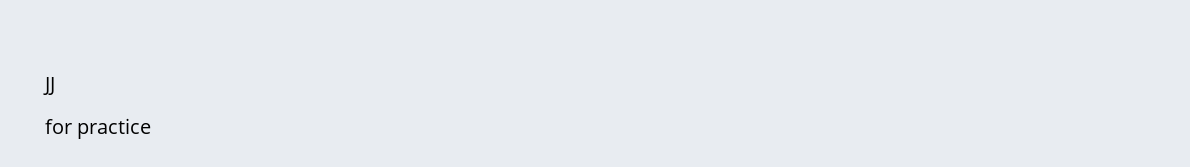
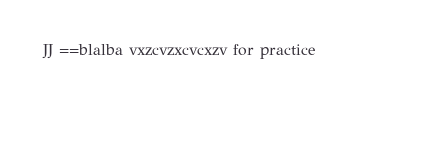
- JJ
- for practice
+ JJ ==blalba vxzcvzxcvcxzv for practice

